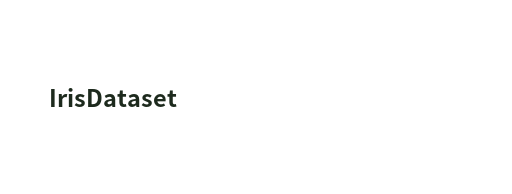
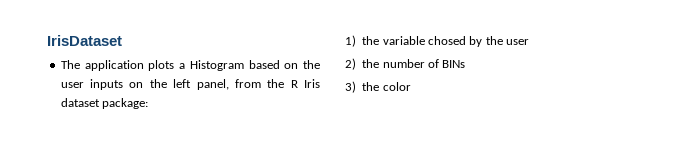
+ The application plots a Histogram based on the user inputs on the left panel, from the R Iris dataset package:
+ 1) the variable chosed by the user
+ 2) the number of BINs
+ 3) the color

